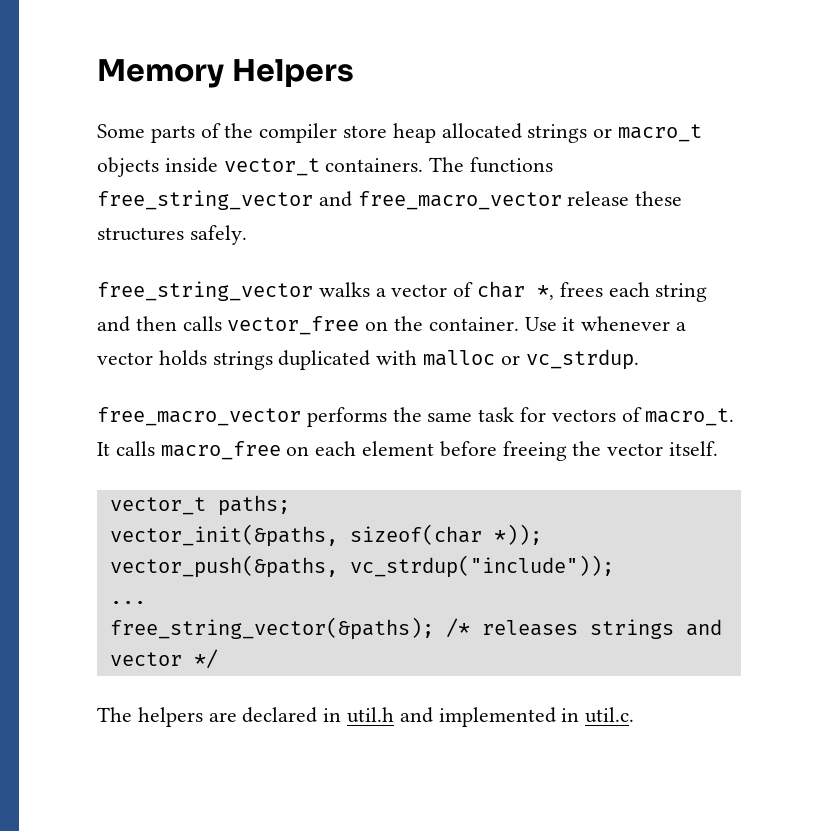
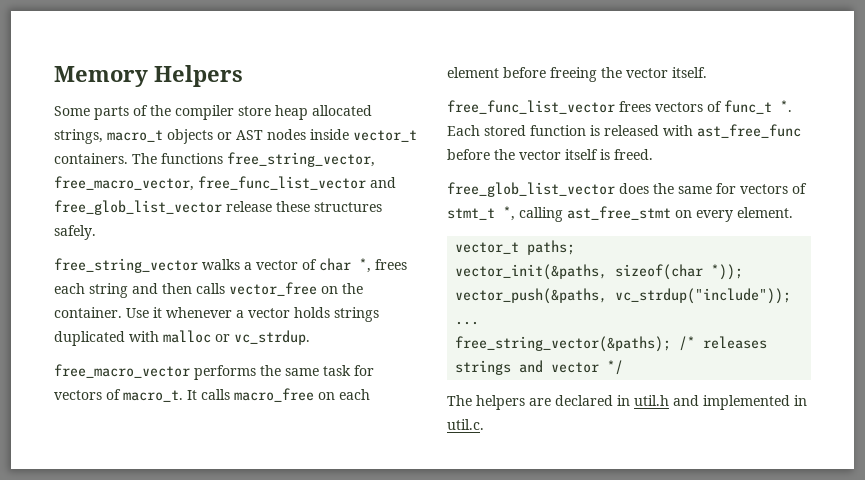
- Some parts of the compiler store heap allocated strings or macro_t objects inside vector_t containers.
+ Some parts of the compiler store heap allocated strings, macro_t objects or AST nodes inside vector_t containers.
- The functions free_string_vector and free_macro_vector release these structures safely.
+ The functions free_string_vector, free_macro_vector, free_func_list_vector and free_glob_list_vector release these structures safely.
+ free_func_list_vector frees vectors of func_t *. Each stored function is released with ast_free_func before the vector itself is freed.
+ free_glob_list_vector does the same for vectors of stmt_t *, calling ast_free_stmt on every element.

